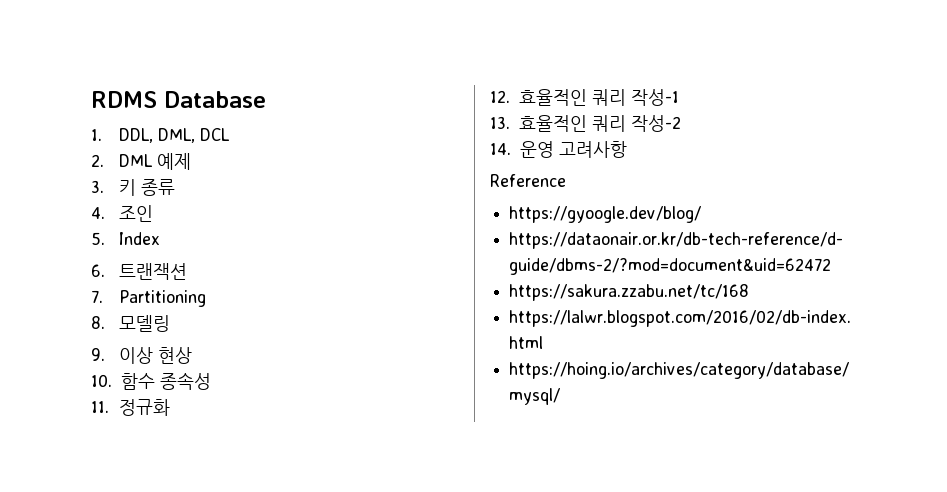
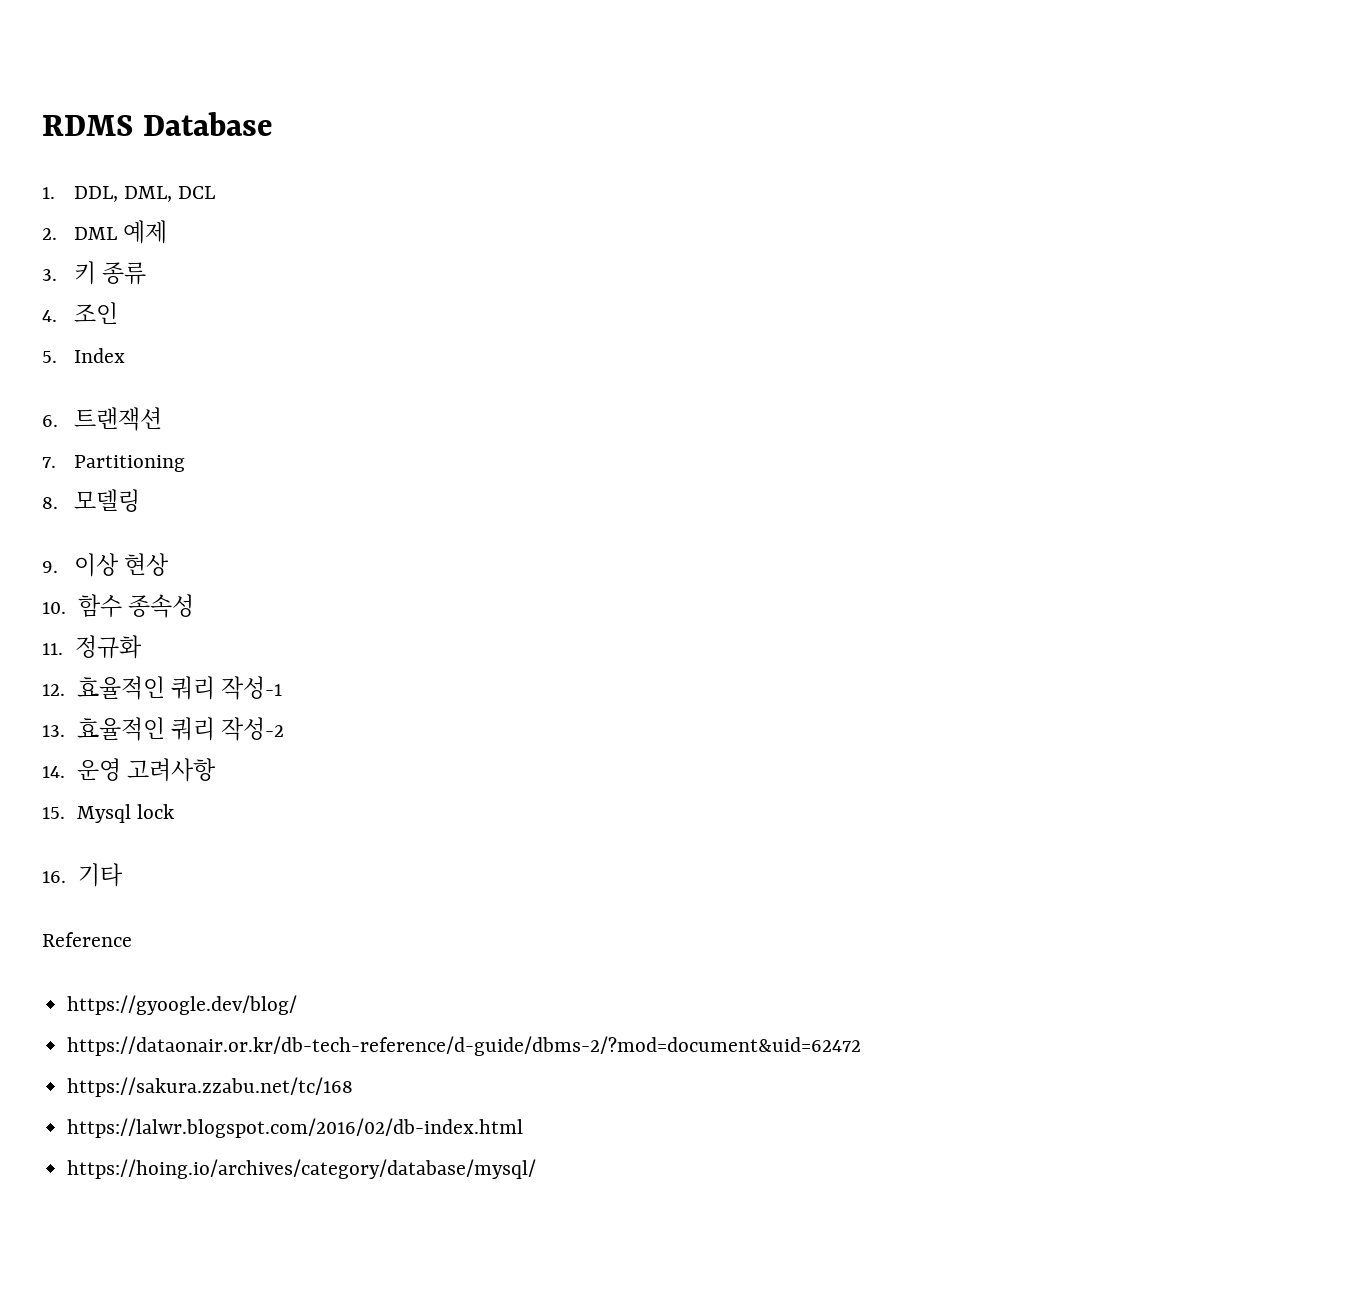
+ 15. Mysql lock
+ 16. 기타

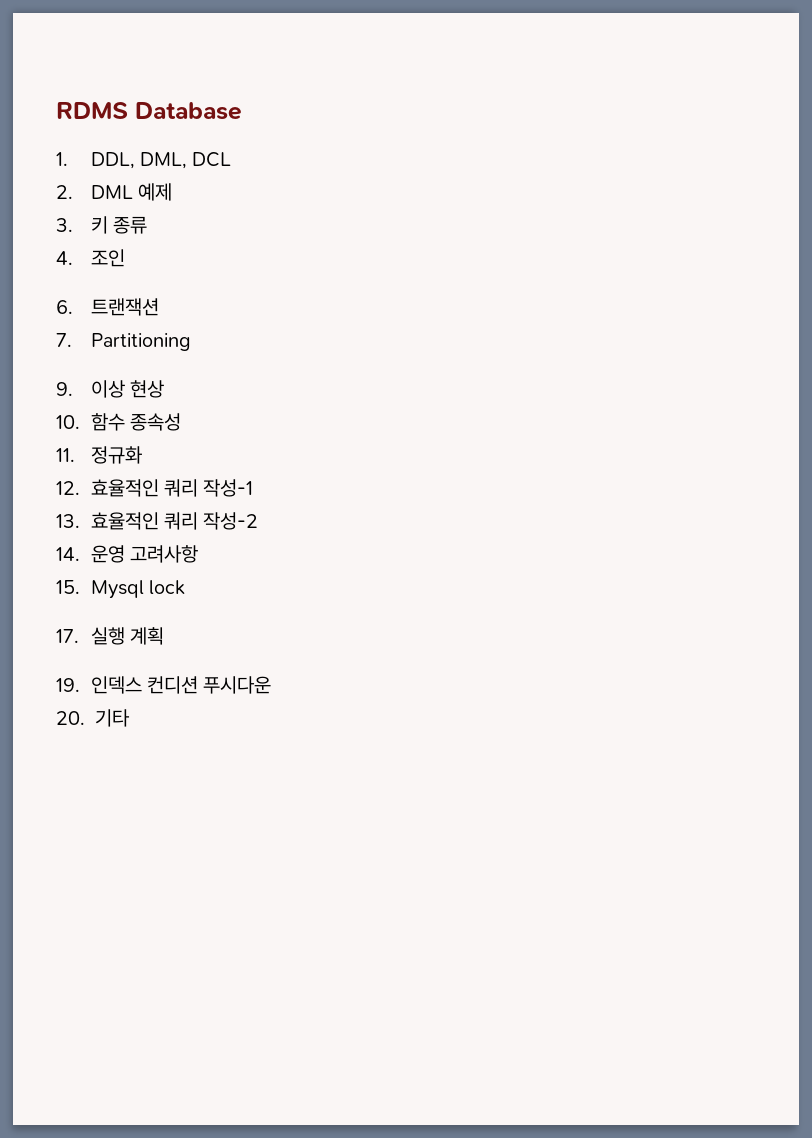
- 5. Index
- 8. 모델링
- 16. 기타
- Reference
- https://gyoogle.dev/blog/
- https://dataonair.or.kr/db-tech-reference/d-guide/dbms-2/?mod=document&uid=62472
- https://sakura.zzabu.net/tc/168
- https://lalwr.blogspot.com/2016/02/db-index.html
- https://hoing.io/archives/category/database/mysql/
+ 17. 실행 계획
+ 19. 인덱스 컨디션 푸시다운
+ 20. 기타

